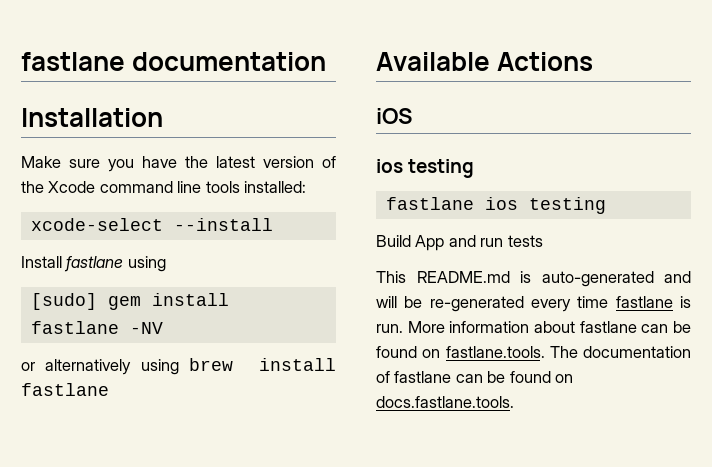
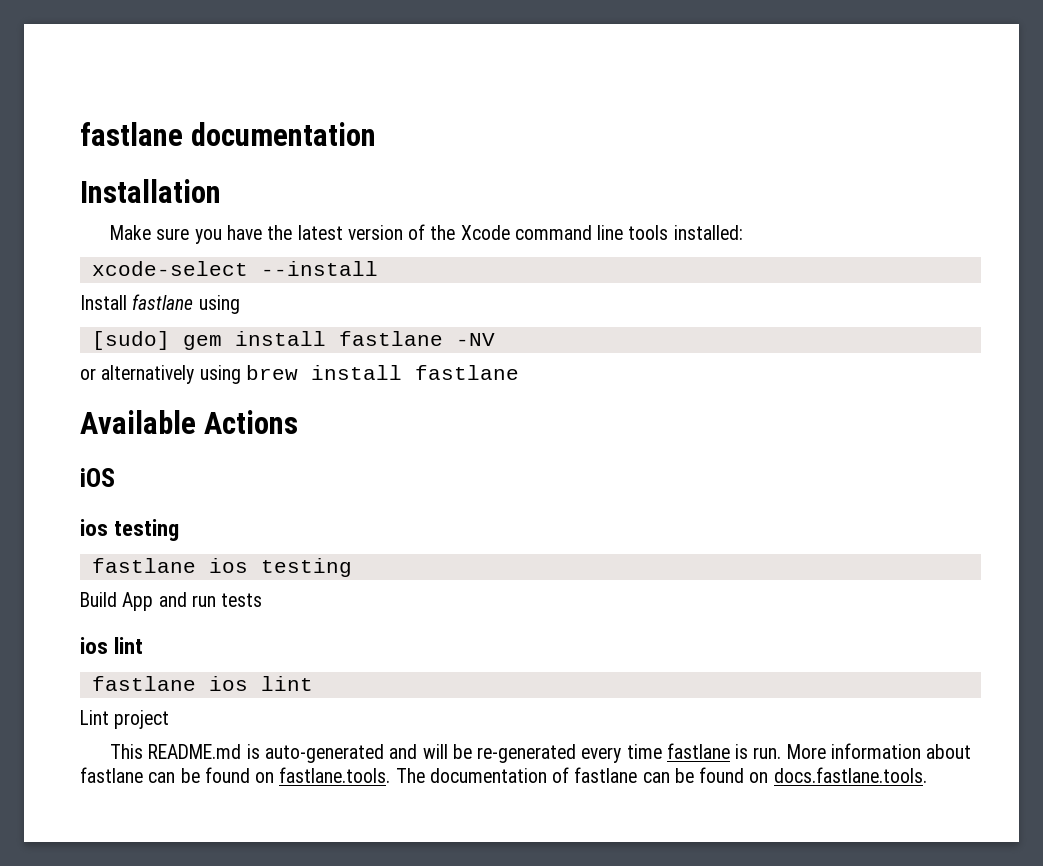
  Build App and run tests
+ ios lint
+ fastlane ios lint
+ Lint project

